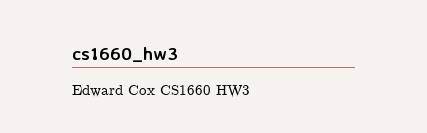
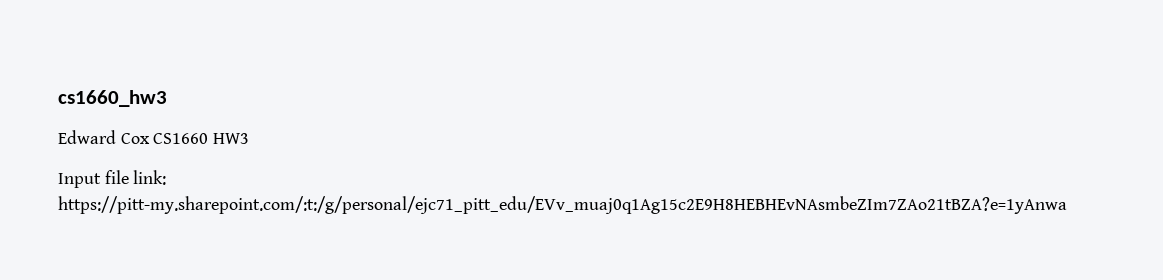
+ Input file link: https://pitt-my.sharepoint.com/:t:/g/personal/ejc71_pitt_edu/EVv_muaj0q1Ag15c2E9H8HEBHEvNAsmbeZIm7ZAo21tBZA?e=1yAnwa

